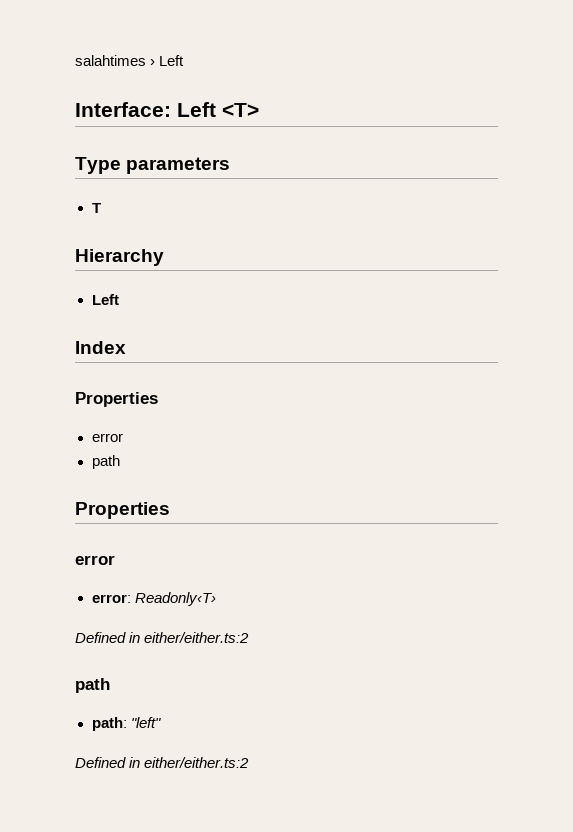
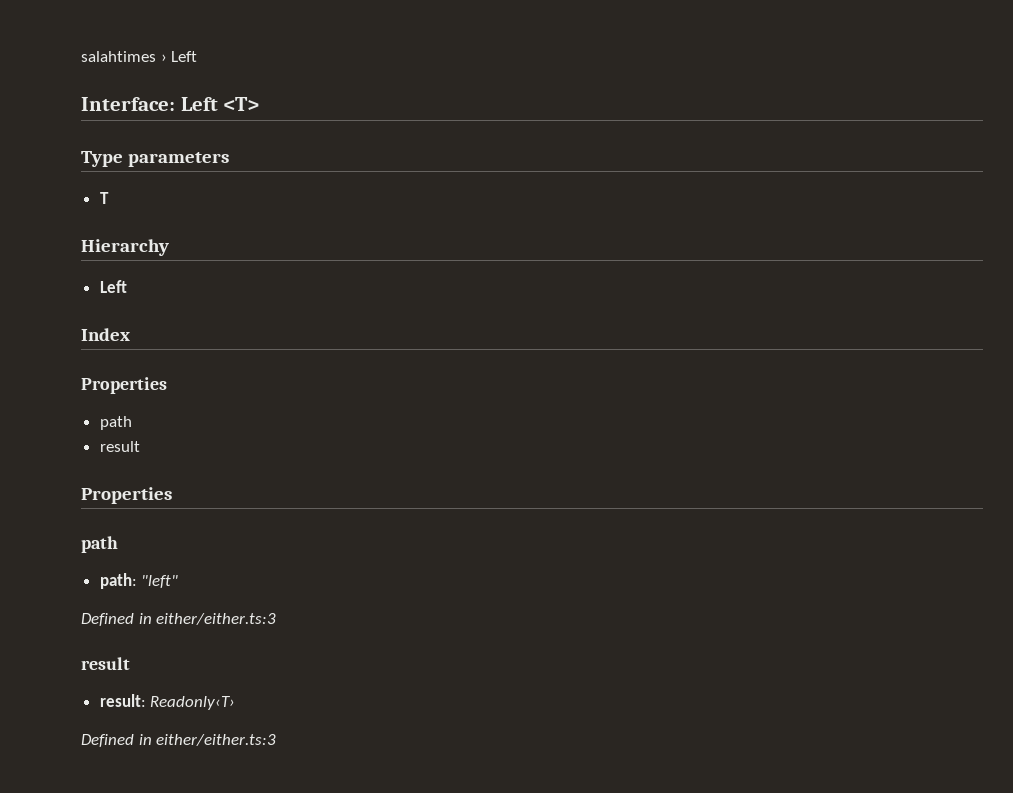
  Index
  Properties
- error
  path
+ result
  Properties
- error
- error: Readonly‹T›
- Defined in either/either.ts:2
  path: "left"
- Defined in either/either.ts:2
+ Defined in either/either.ts:3
+ result
+ result: Readonly‹T›
+ Defined in either/either.ts:3

